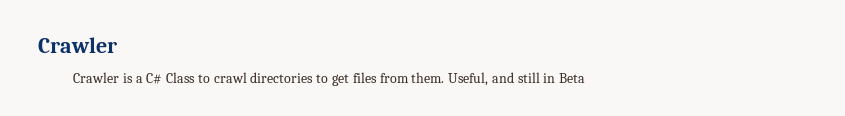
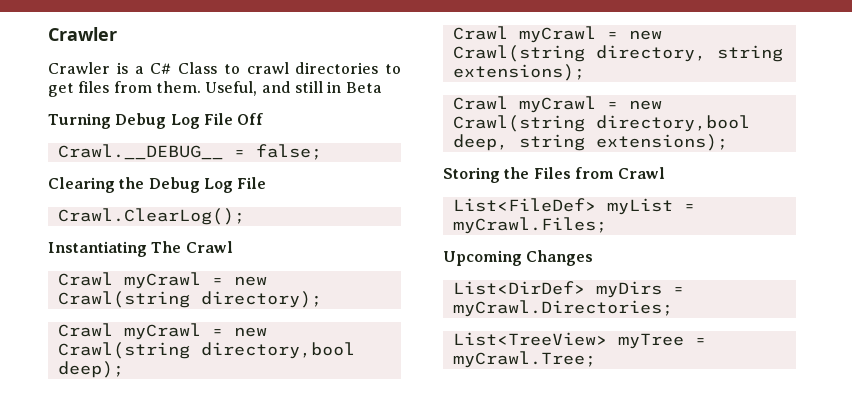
+ Turning Debug Log File Off
+ Crawl.__DEBUG__ = false;
+ Clearing the Debug Log File
+ Crawl.ClearLog();
+ Instantiating The Crawl
+ Crawl myCrawl = new Crawl(string directory);
+ Crawl myCrawl = new Crawl(string directory,bool deep);
+ Crawl myCrawl = new Crawl(string directory, string extensions);
+ Crawl myCrawl = new Crawl(string directory,bool deep, string extensions);
+ Storing the Files from Crawl
+ List<FileDef> myList = myCrawl.Files;
+ Upcoming Changes
+ List<DirDef> myDirs = myCrawl.Directories;
+ List<TreeView> myTree = myCrawl.Tree;

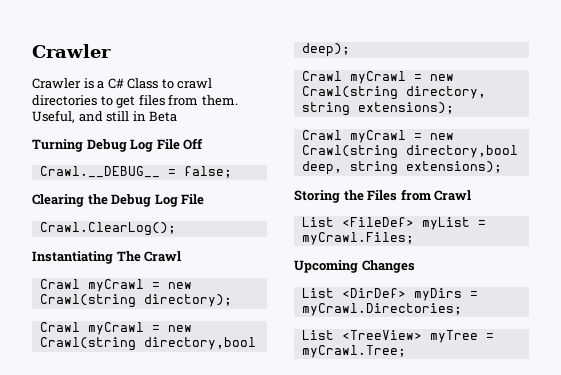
- List<FileDef> myList = myCrawl.Files;
+ List <FileDef> myList = myCrawl.Files;
- List<DirDef> myDirs = myCrawl.Directories;
+ List <DirDef> myDirs = myCrawl.Directories;
- List<TreeView> myTree = myCrawl.Tree;
+ List <TreeView> myTree = myCrawl.Tree;

